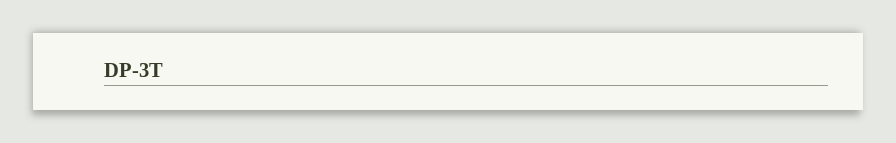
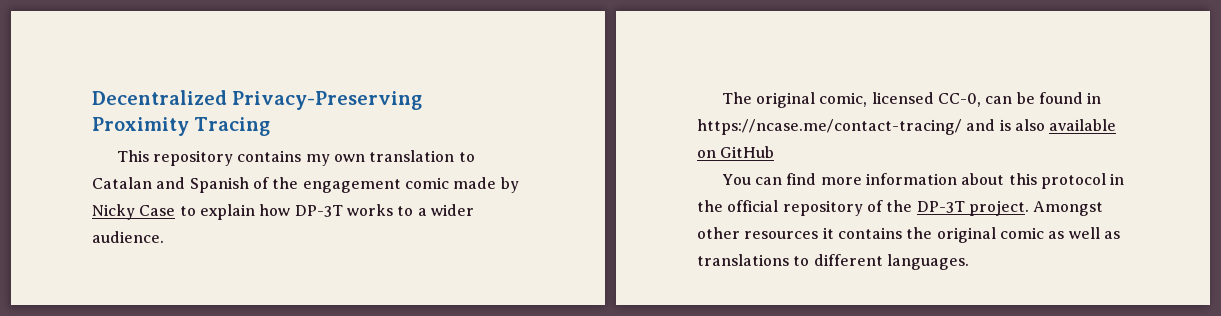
- DP-3T
+ Decentralized Privacy-Preserving Proximity Tracing
+ This repository contains my own translation to Catalan and Spanish of the engagement comic made by Nicky Case to explain how DP-3T works to a wider audience.
+ The original comic, licensed CC-0, can be found in https://ncase.me/contact-tracing/ and is also available on GitHub
+ You can find more information about this protocol in the official repository of the DP-3T project. Amongst other resources it contains the original comic as well as translations to different languages.

